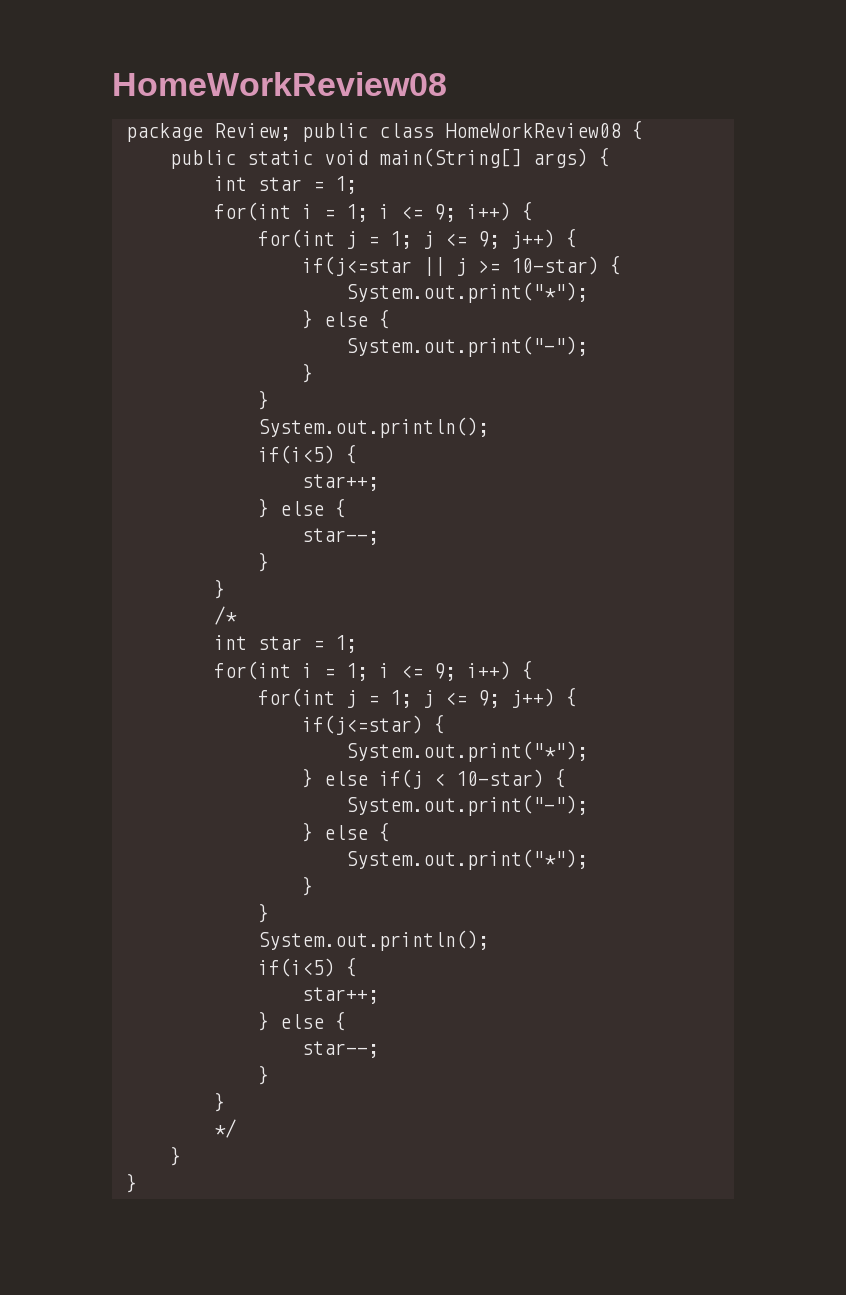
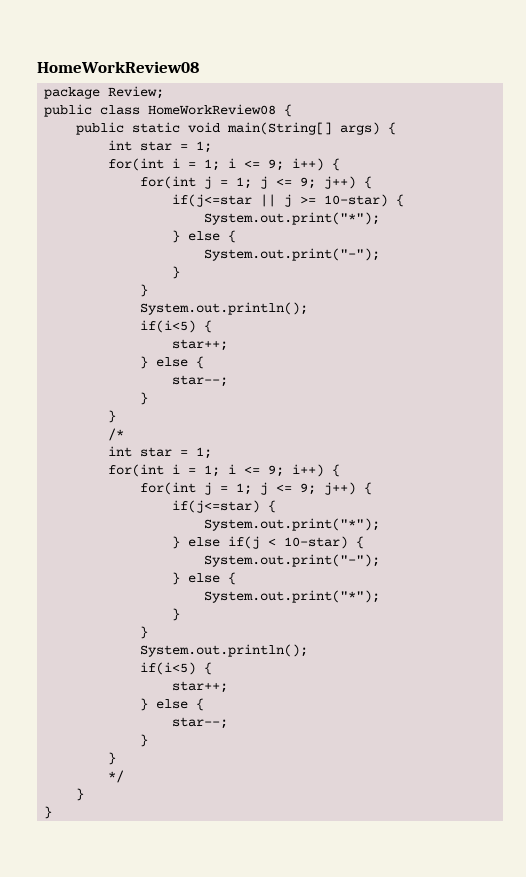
- package Review; public class HomeWorkReview08 {
+ package Review;
+ public class HomeWorkReview08 {

